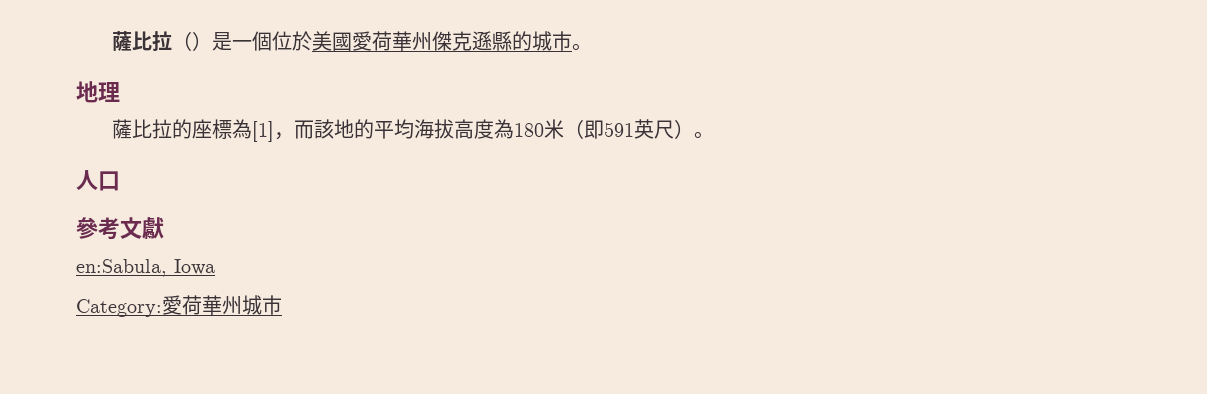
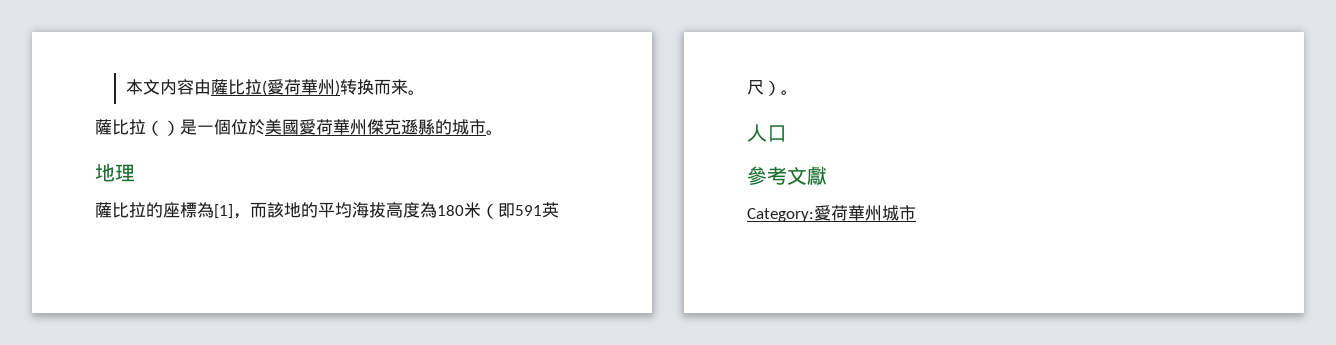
+ 本文内容由薩比拉(愛荷華州)转换而来。
- en:Sabula, Iowa

